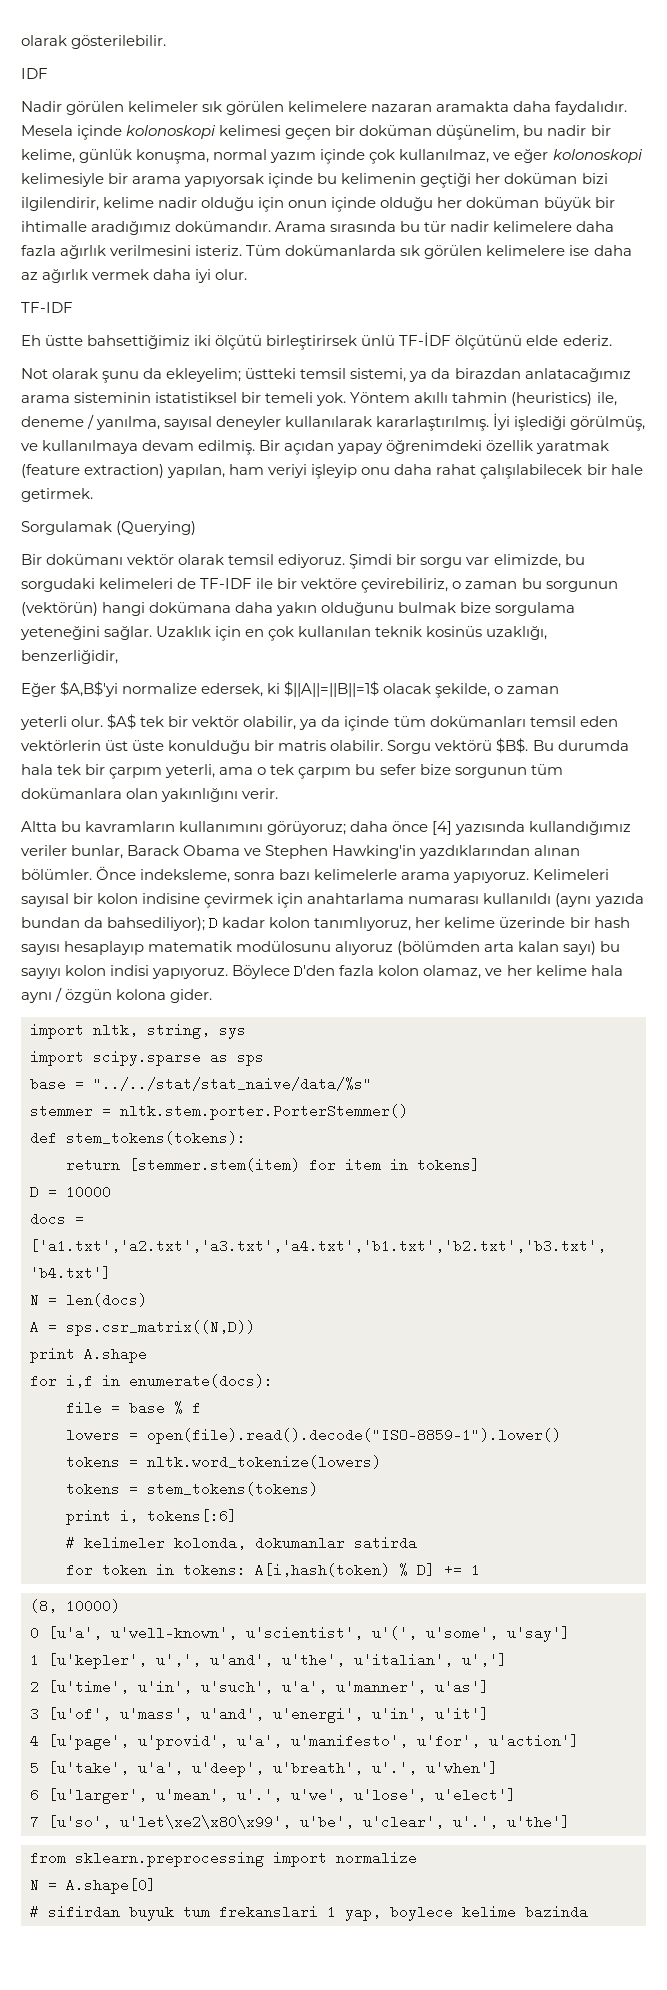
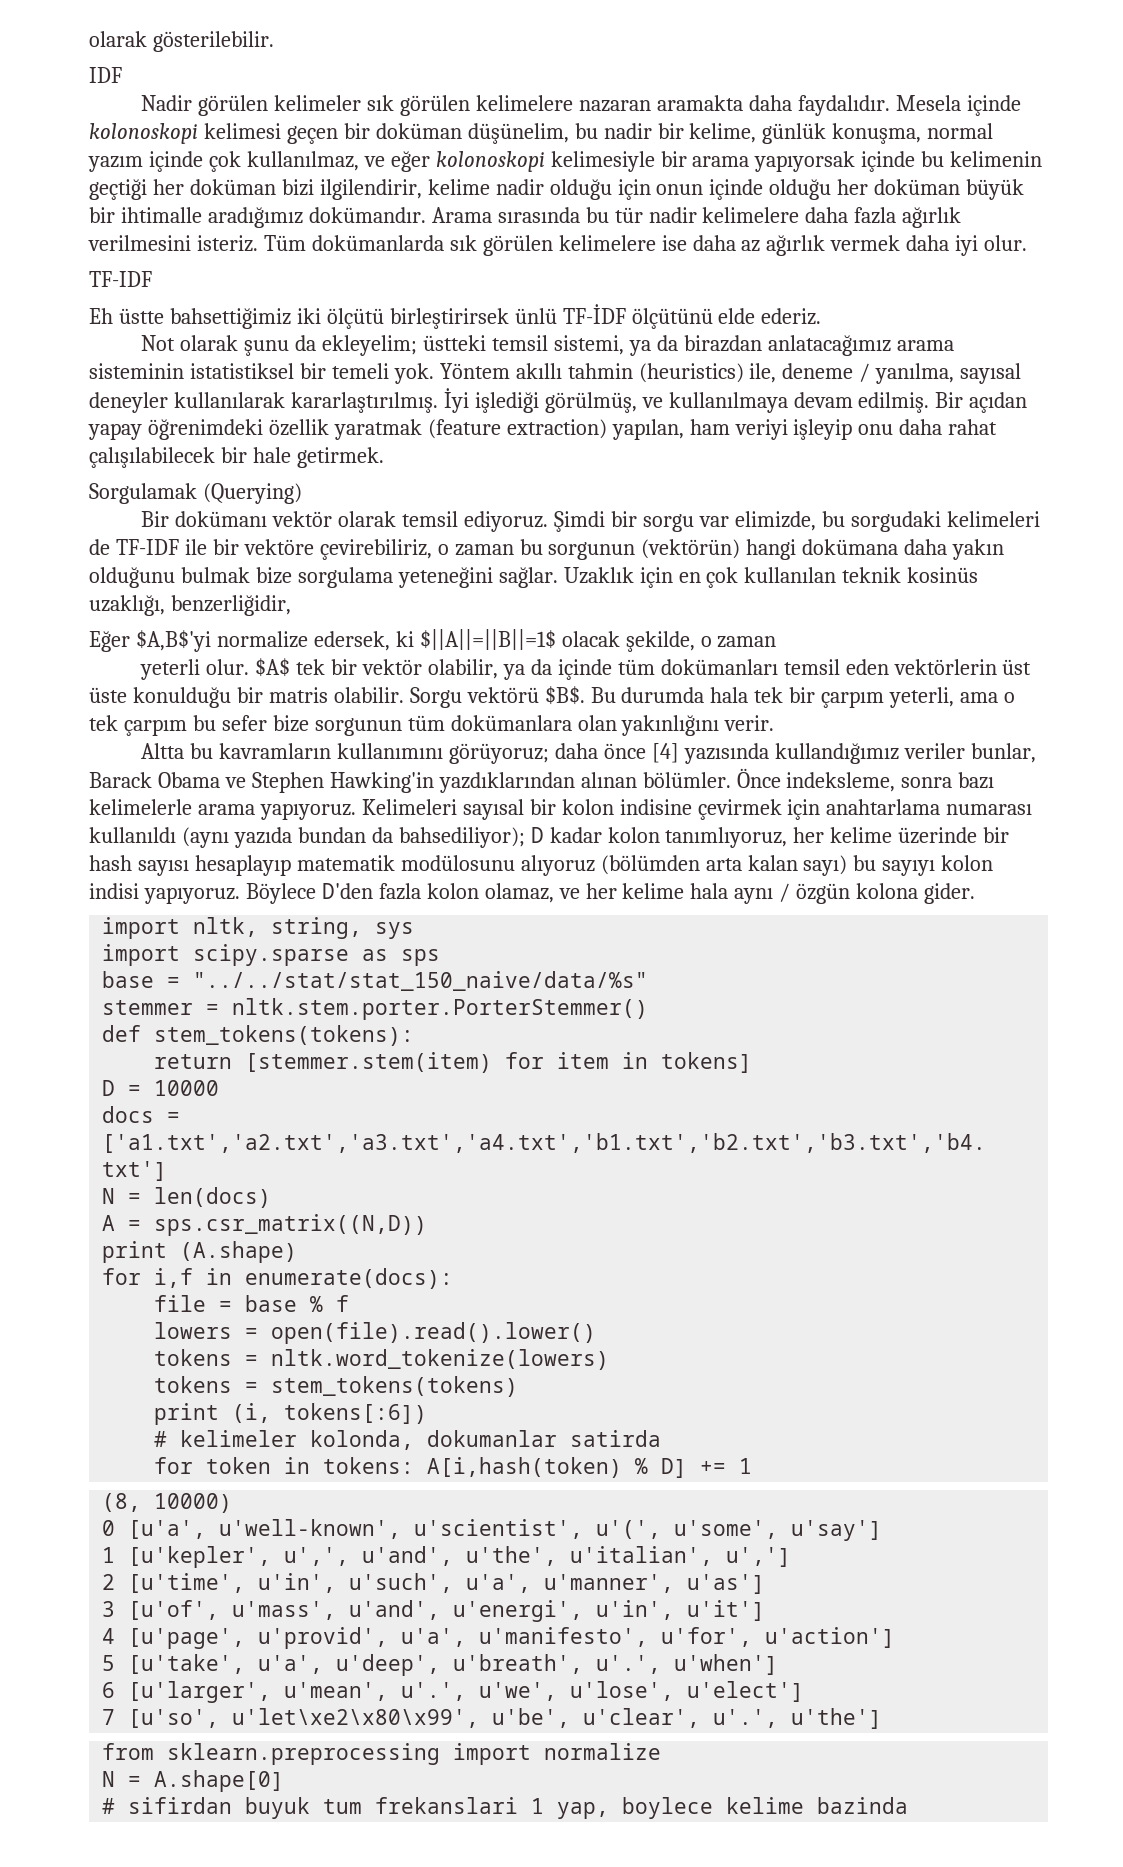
- base = "../../stat/stat_naive/data/%s"
+ base = "../../stat/stat_150_naive/data/%s"
- print A.shape
+ print (A.shape)
- lowers = open(file).read().decode("ISO-8859-1").lower()
+ lowers = open(file).read().lower()
- print i, tokens[:6]
+ print (i, tokens[:6])

